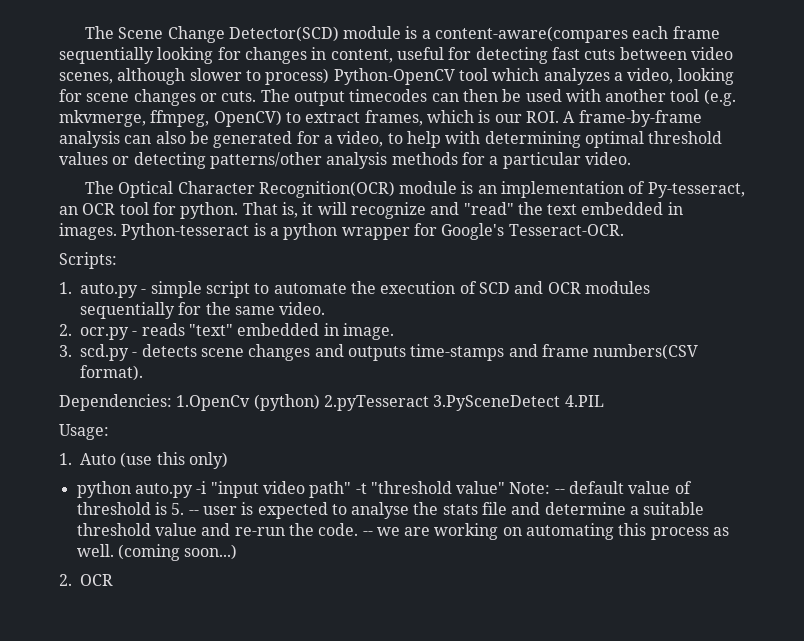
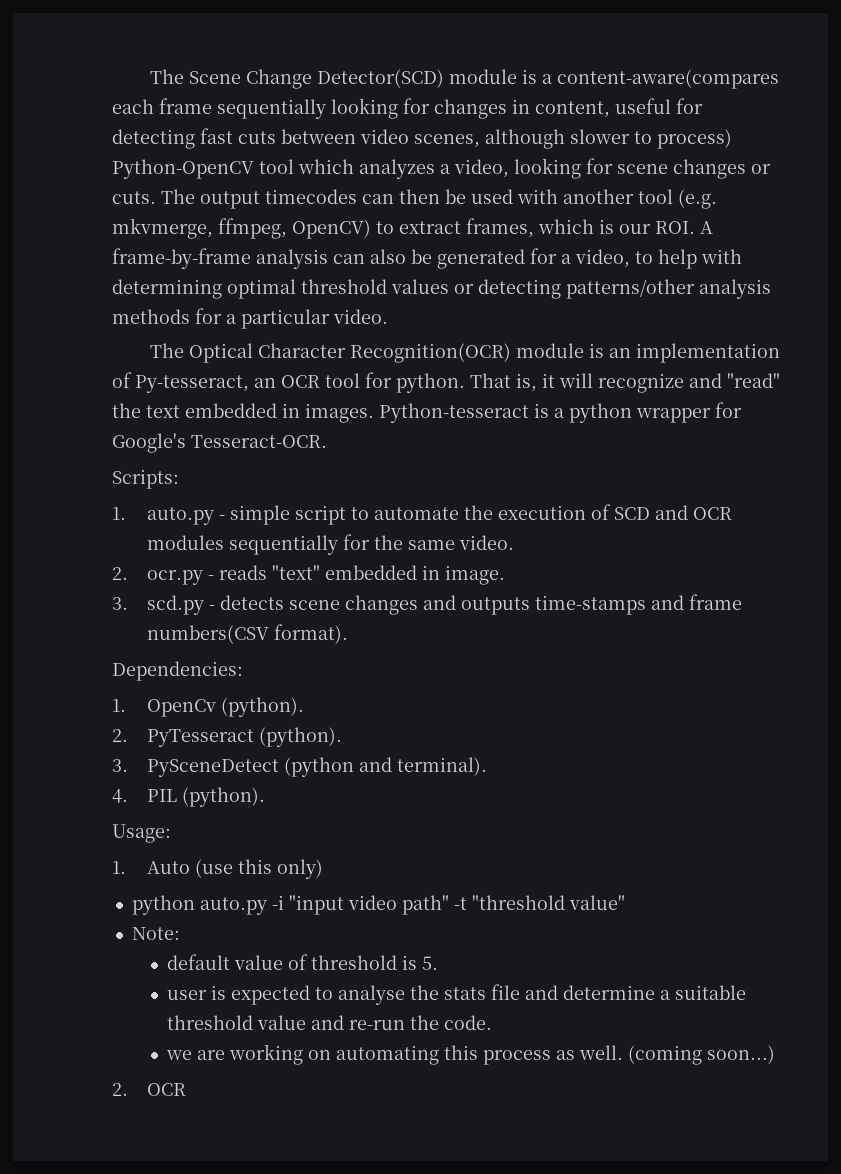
- Dependencies: 1.OpenCv (python) 2.pyTesseract 3.PySceneDetect 4.PIL
+ Dependencies:
+ 1. OpenCv (python).
+ 2. PyTesseract (python).
+ 3. PySceneDetect (python and terminal).
+ 4. PIL (python).
- python auto.py -i "input video path" -t "threshold value" Note: -- default value of threshold is 5. -- user is expected to analyse the stats file and determine a suitable threshold value and re-run the code. -- we are working on automating this process as well.
+ python auto.py -i "input video path" -t "threshold value"
+ Note:
+ default value of threshold is 5.
+ user is expected to analyse the stats file and determine a suitable threshold value and re-run the code.
+ we are working on automating this process as well.

